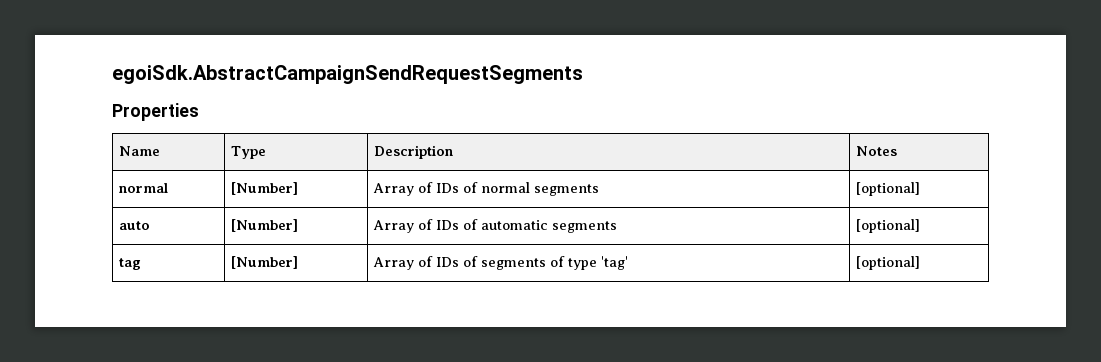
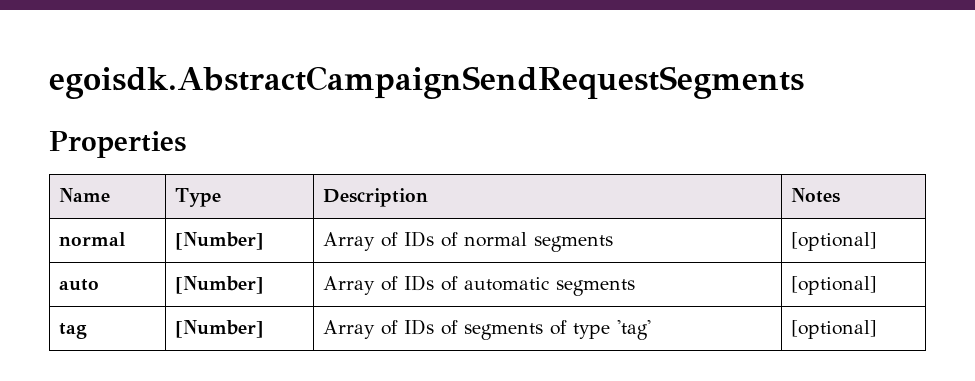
- egoiSdk.AbstractCampaignSendRequestSegments
+ egoisdk.AbstractCampaignSendRequestSegments

